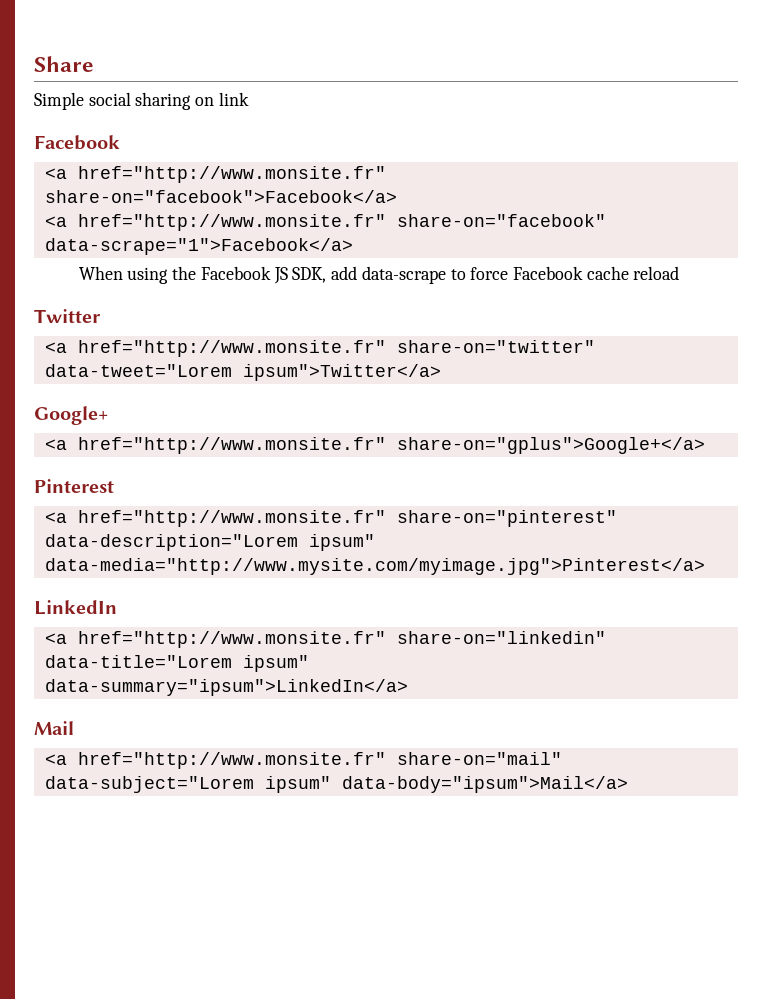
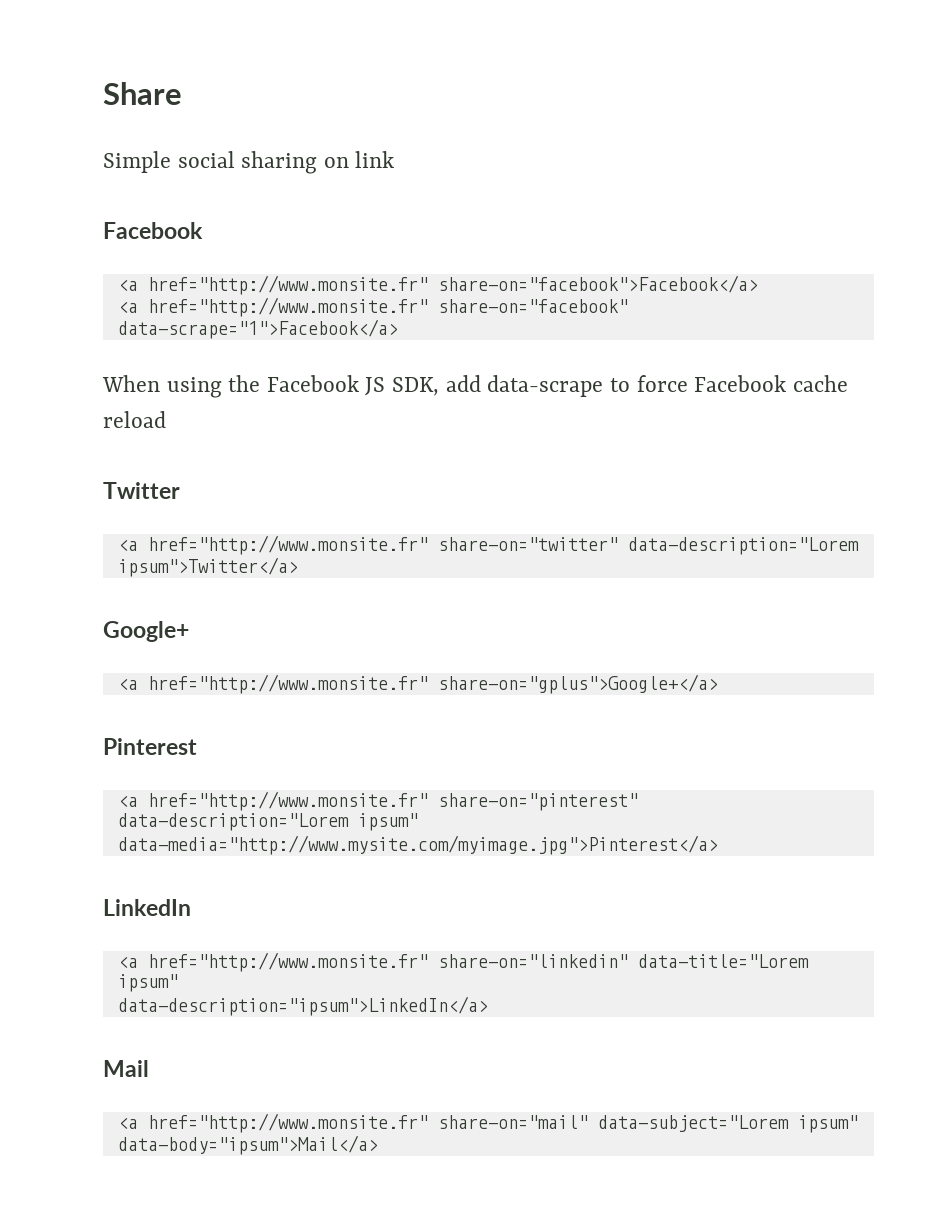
- <a href="http://www.monsite.fr" share-on="twitter" data-tweet="Lorem ipsum">Twitter</a>
+ <a href="http://www.monsite.fr" share-on="twitter" data-description="Lorem ipsum">Twitter</a>
- data-summary="ipsum">LinkedIn</a>
+ data-description="ipsum">LinkedIn</a>

